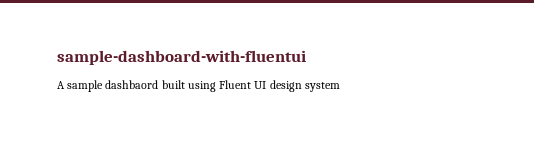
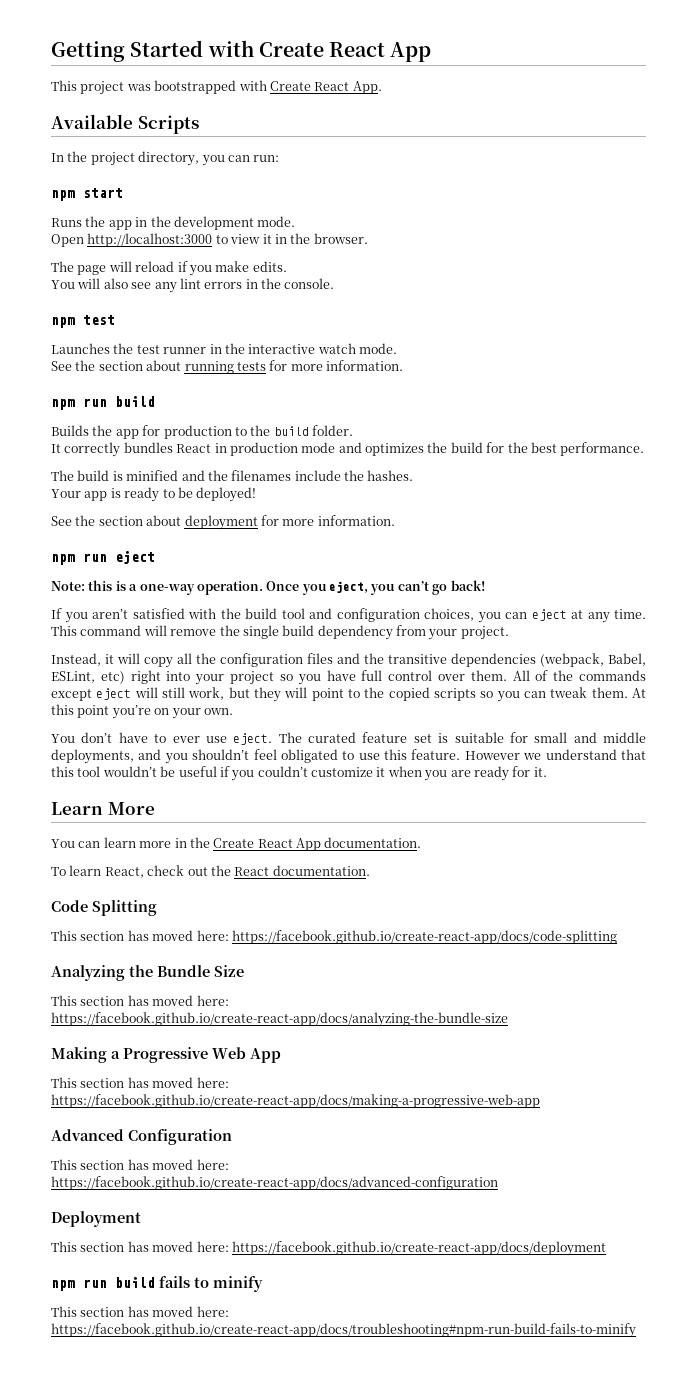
- sample-dashboard-with-fluentui
- A sample dashbaord built using Fluent UI design system
+ Getting Started with Create React App
+ This project was bootstrapped with Create React App.
+ Available Scripts
+ In the project directory, you can run:
+ npm start
+ Runs the app in the development mode.
+ Open http://localhost:3000 to view it in the browser.
+ The page will reload if you make edits.
+ You will also see any lint errors in the console.
+ npm test
+ Launches the test runner in the interactive watch mode.
+ See the section about running tests for more information.
+ npm run build
+ Builds the app for production to the build folder.
+ It correctly bundles React in production mode and optimizes the build for the best performance.
+ The build is minified and the filenames include the hashes.
+ Your app is ready to be deployed!
+ See the section about deployment for more information.
+ npm run eject
+ Note: this is a one-way operation. Once you eject, you can’t go back!
+ If you aren’t satisfied with the build tool and configuration choices, you can eject at any time. This command will remove the single build dependency from your project.
+ Instead, it will copy all the configuration files and the transitive dependencies (webpack, Babel, ESLint, etc) right into your project so you have full control over them. All of the commands except eject will still work, but they will point to the copied scripts so you can tweak them. At this point you’re on your own.
+ You don’t have to ever use eject. The curated feature set is suitable for small and middle deployments, and you shouldn’t feel obligated to use this feature. However we understand that this tool wouldn’t be useful if you couldn’t customize it when you are ready for it.
+ Learn More
+ You can learn more in the Create React App documentation.
+ To learn React, check out the React documentation.
+ Code Splitting
+ This section has moved here: https://facebook.github.io/create-react-app/docs/code-splitting
+ Analyzing the Bundle Size
+ This section has moved here: https://facebook.github.io/create-react-app/docs/analyzing-the-bundle-size
+ Making a Progressive Web App
+ This section has moved here: https://facebook.github.io/create-react-app/docs/making-a-progressive-web-app
+ Advanced Configuration
+ This section has moved here: https://facebook.github.io/create-react-app/docs/advanced-configuration
+ Deployment
+ This section has moved here: https://facebook.github.io/create-react-app/docs/deployment
+ npm run build fails to minify
+ This section has moved here: https://facebook.github.io/create-react-app/docs/troubleshooting#npm-run-build-fails-to-minify

